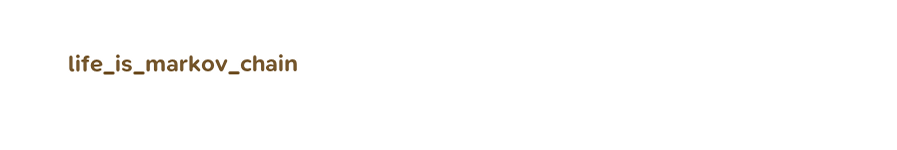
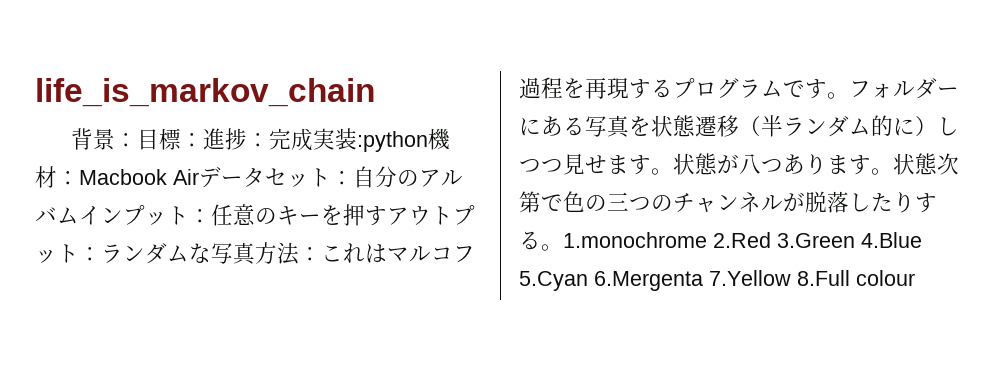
+ 背景：目標：進捗：完成実装:python機材：Macbook Airデータセット：自分のアルバムインプット：任意のキーを押すアウトプット：ランダムな写真方法：これはマルコフ過程を再現するプログラムです。フォルダーにある写真を状態遷移（半ランダム的に）しつつ見せます。状態が八つあります。状態次第で色の三つのチャンネルが脱落したりする。1.monochrome 2.Red 3.Green 4.Blue 5.Cyan 6.Mergenta 7.Yellow 8.Full colour

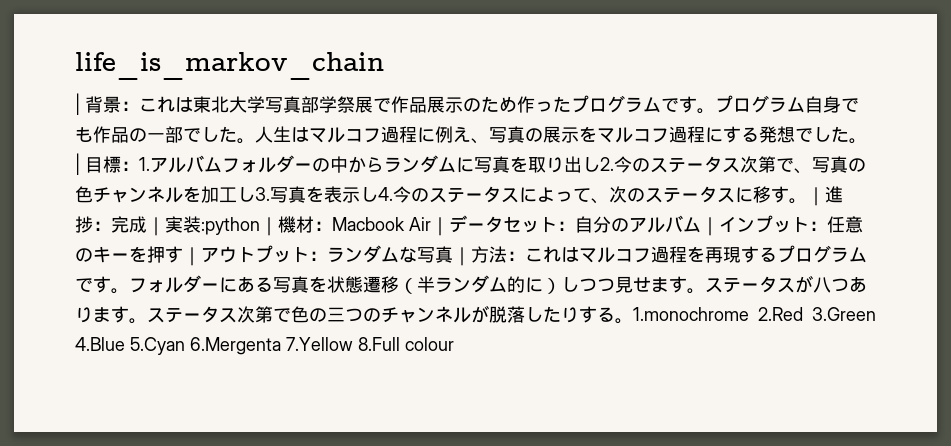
- 背景：目標：進捗：完成実装:python機材：Macbook Airデータセット：自分のアルバムインプット：任意のキーを押すアウトプット：ランダムな写真方法：これはマルコフ過程を再現するプログラムです。
+ | 背景：これは東北大学写真部学祭展で作品展示のため作ったプログラムです。プログラム自身でも作品の一部でした。人生はマルコフ過程に例え、写真の展示をマルコフ過程にする発想でした。 | 目標：1.アルバムフォルダーの中からランダムに写真を取り出し2.今のステータス次第で、写真の色チャンネルを加工し3.写真を表示し4.今のステータスによって、次のステータスに移す。｜進捗：完成｜実装:python｜機材：Macbook Air｜データセット：自分のアルバム｜インプット：任意のキーを押す｜アウトプット：ランダムな写真｜方法：これはマルコフ過程を再現するプログラムです。
- 状態が八つあります。
+ ステータスが八つあります。
- 状態次第で色の三つのチャンネルが脱落したりする。
+ ステータス次第で色の三つのチャンネルが脱落したりする。

